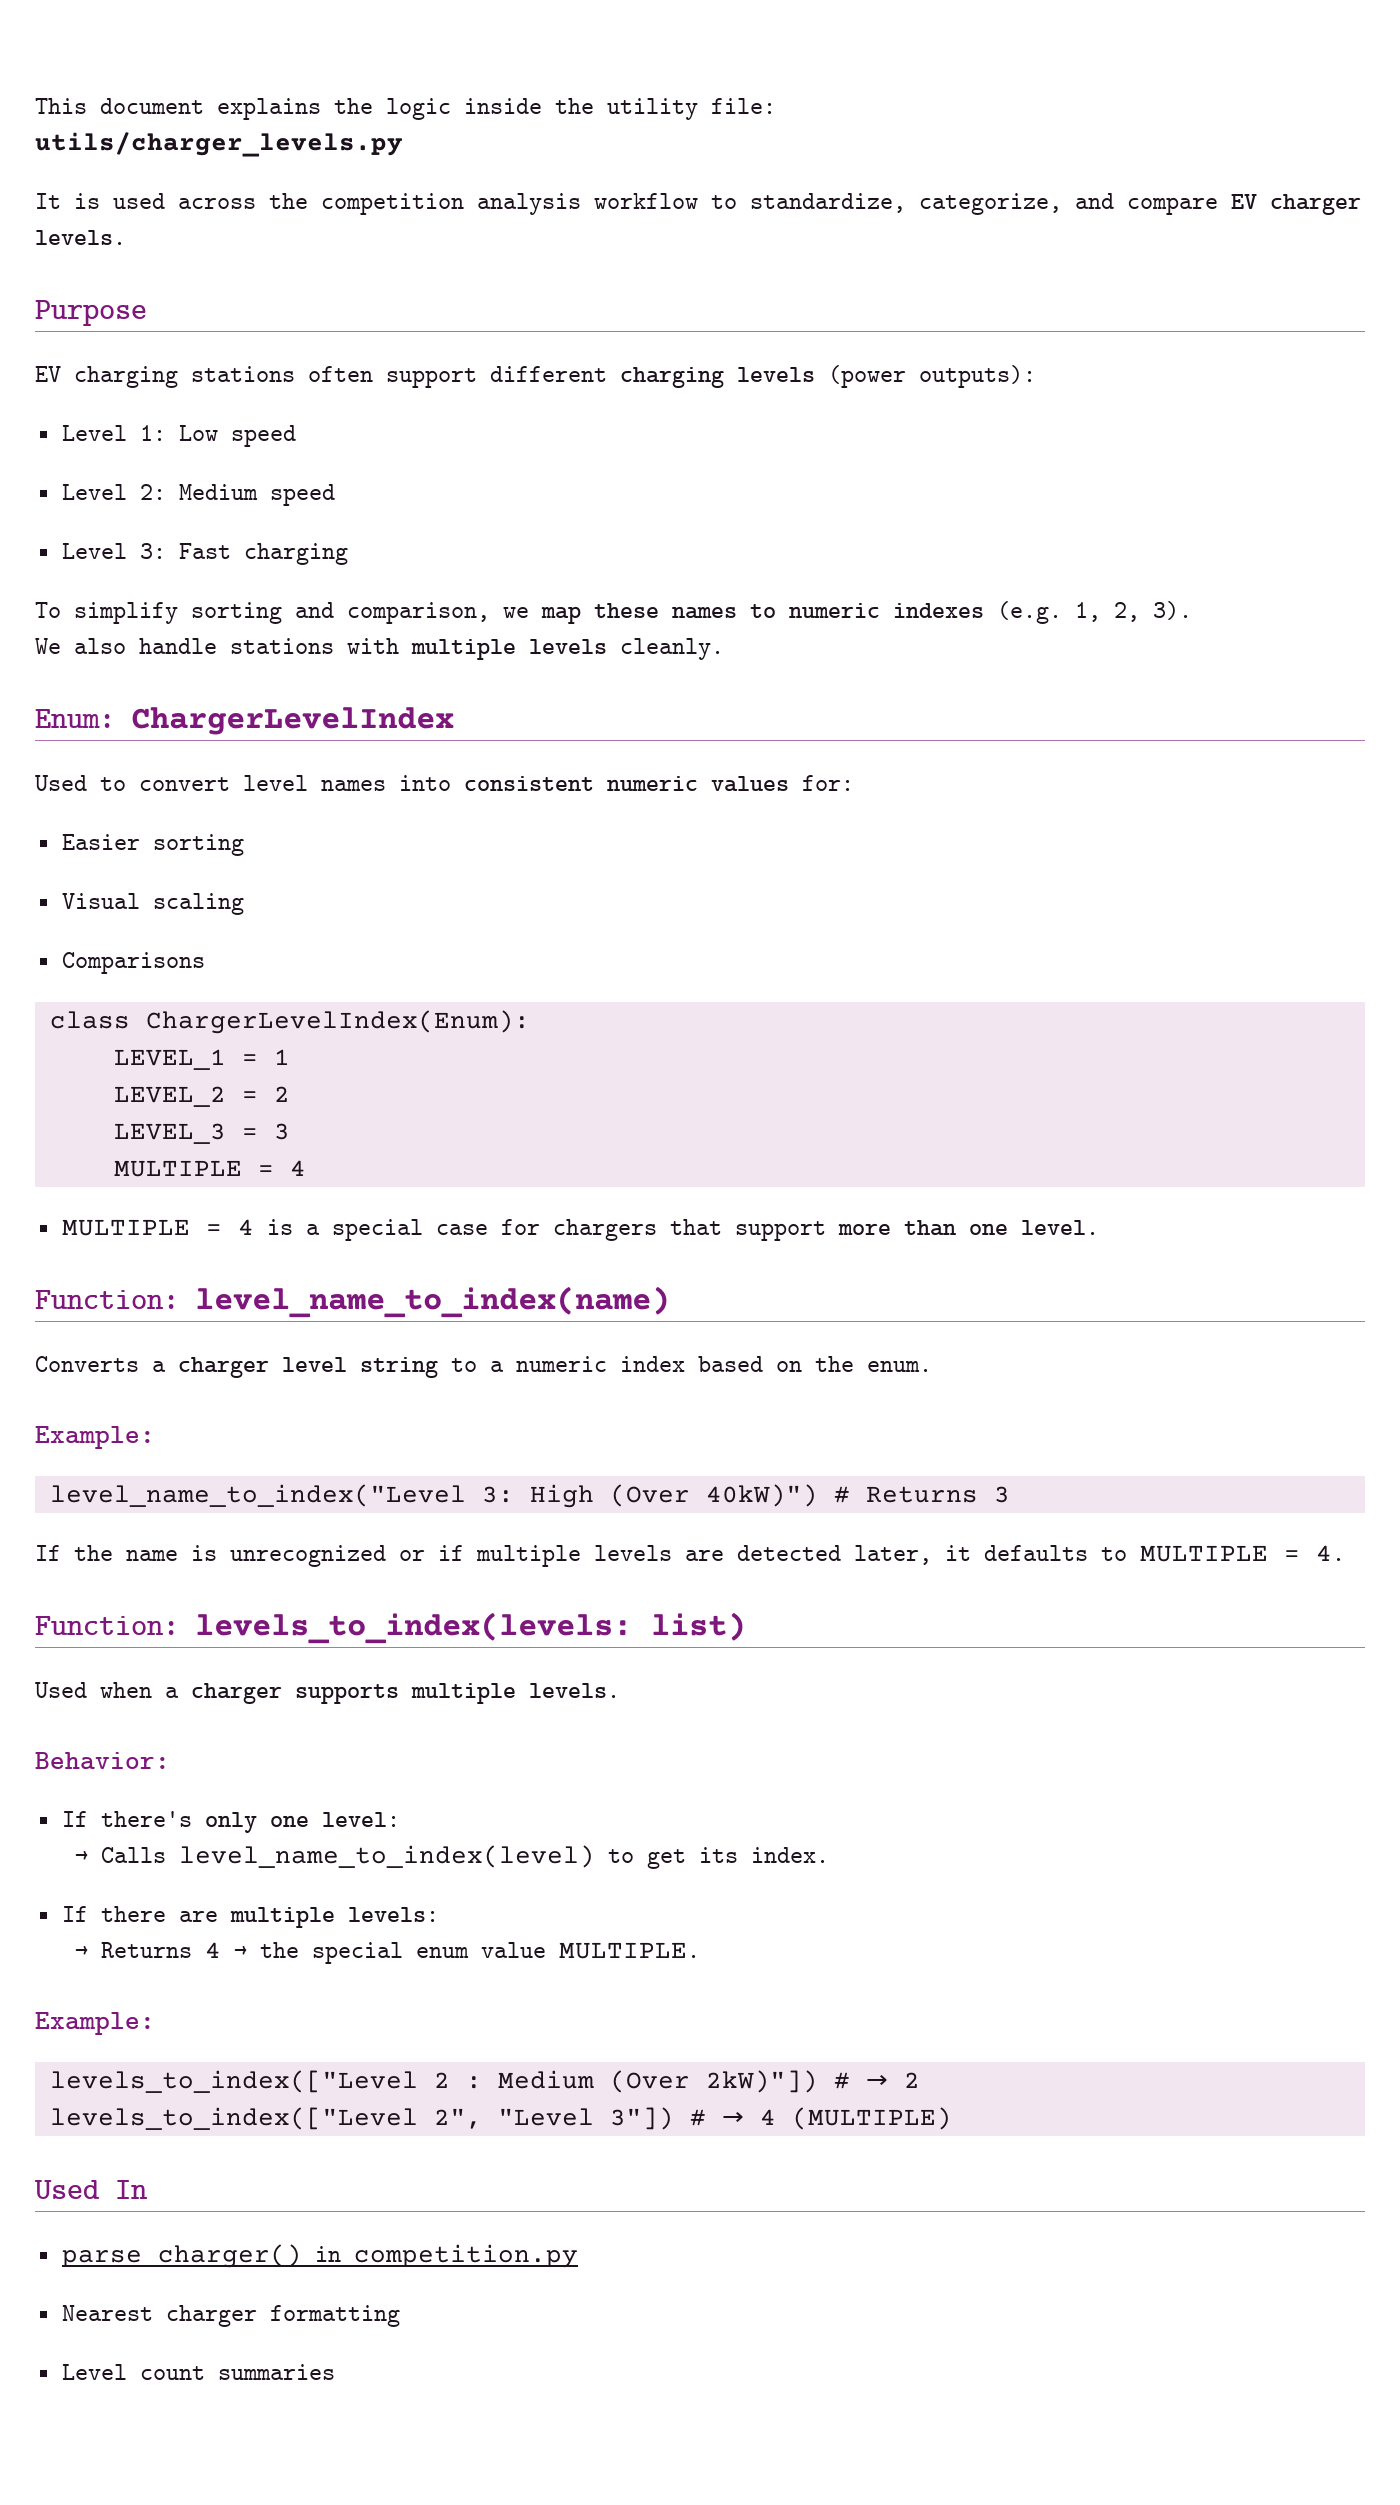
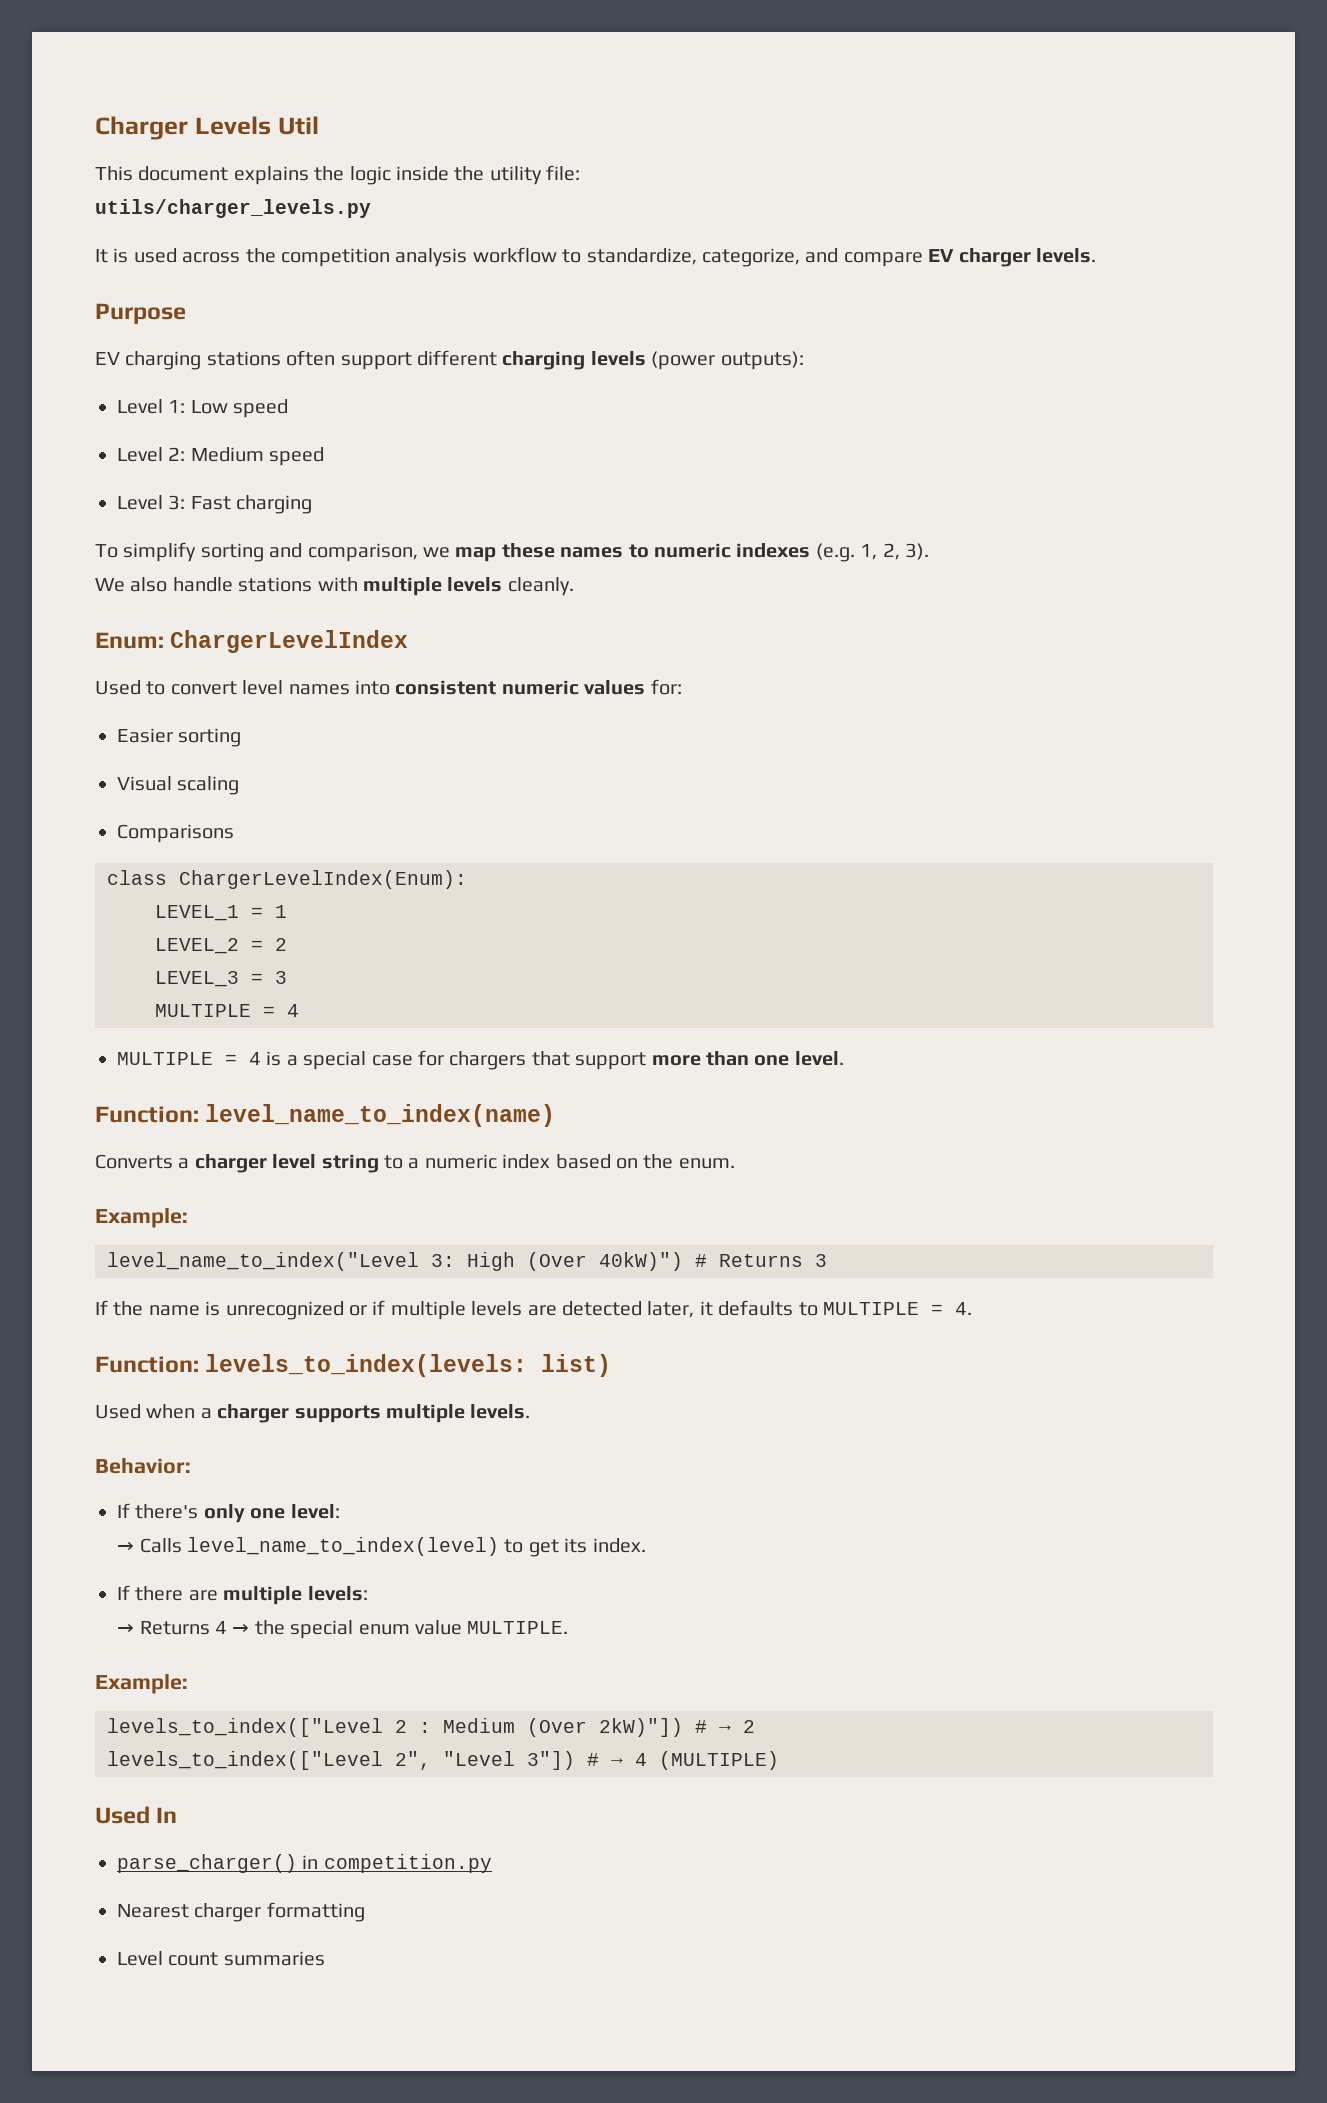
+ Charger Levels Util

